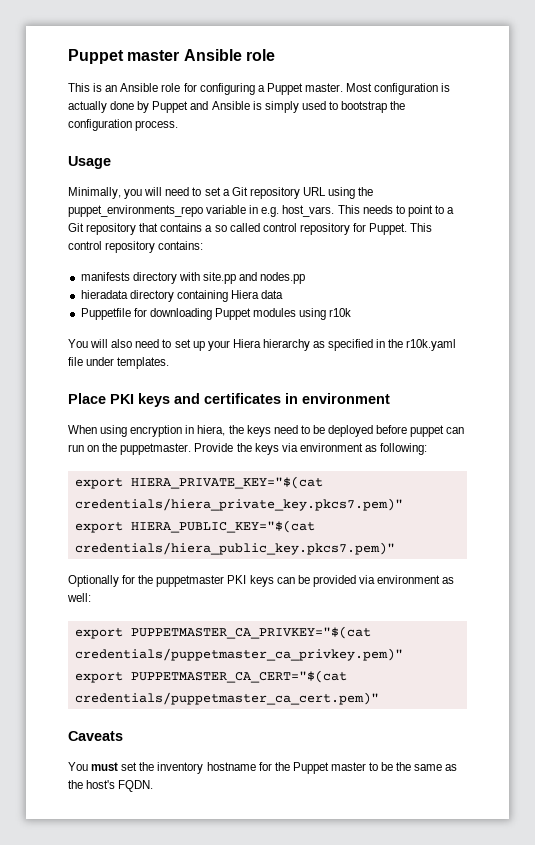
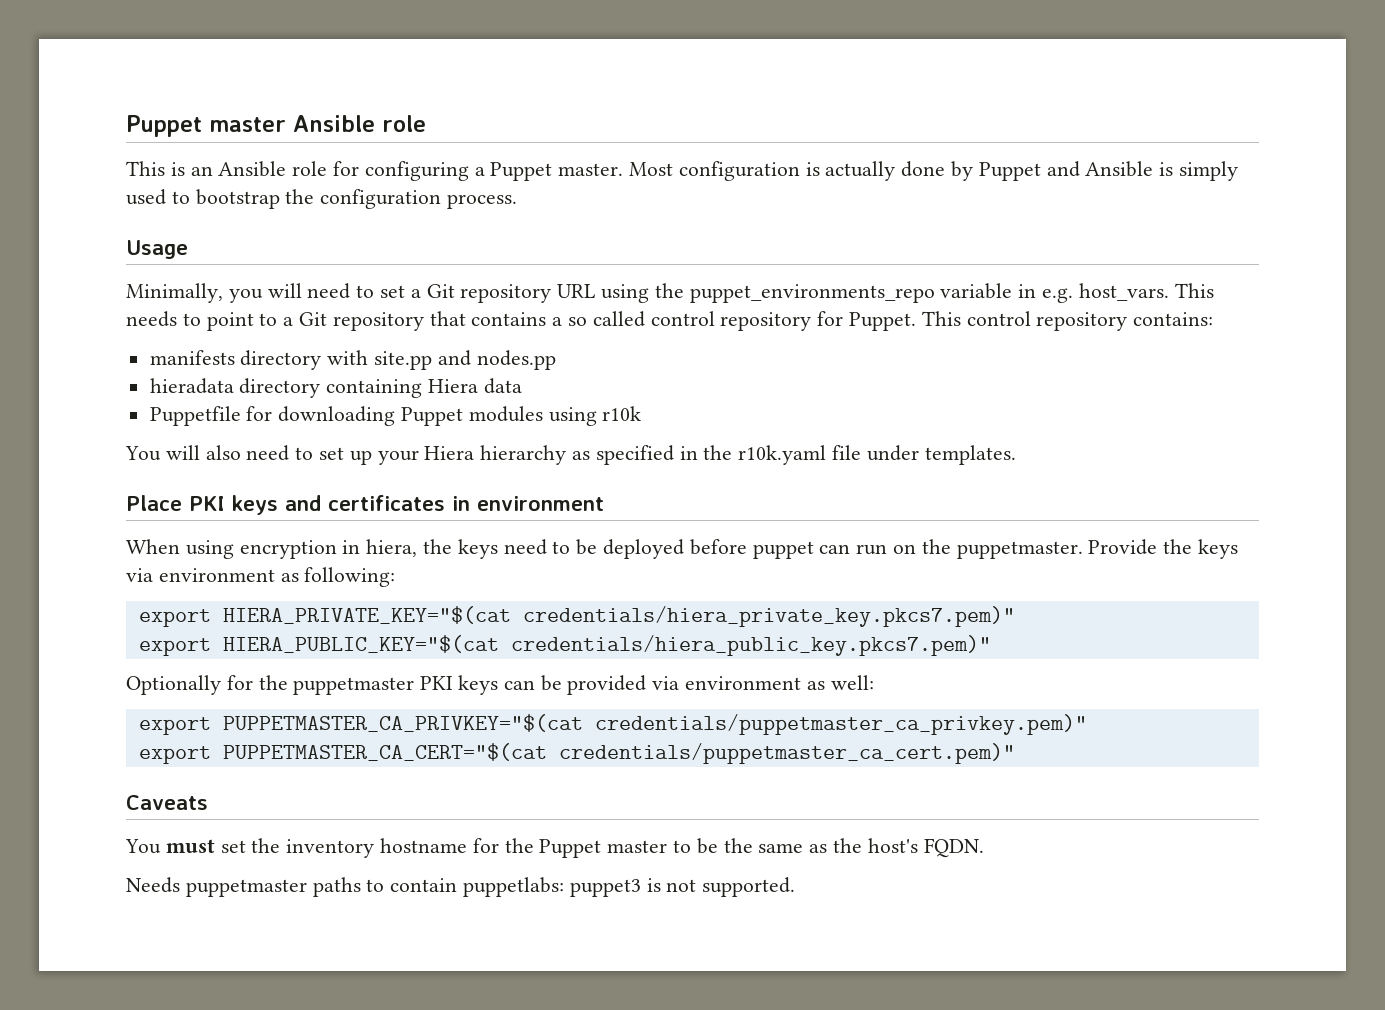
+ Needs puppetmaster paths to contain puppetlabs: puppet3 is not supported.

